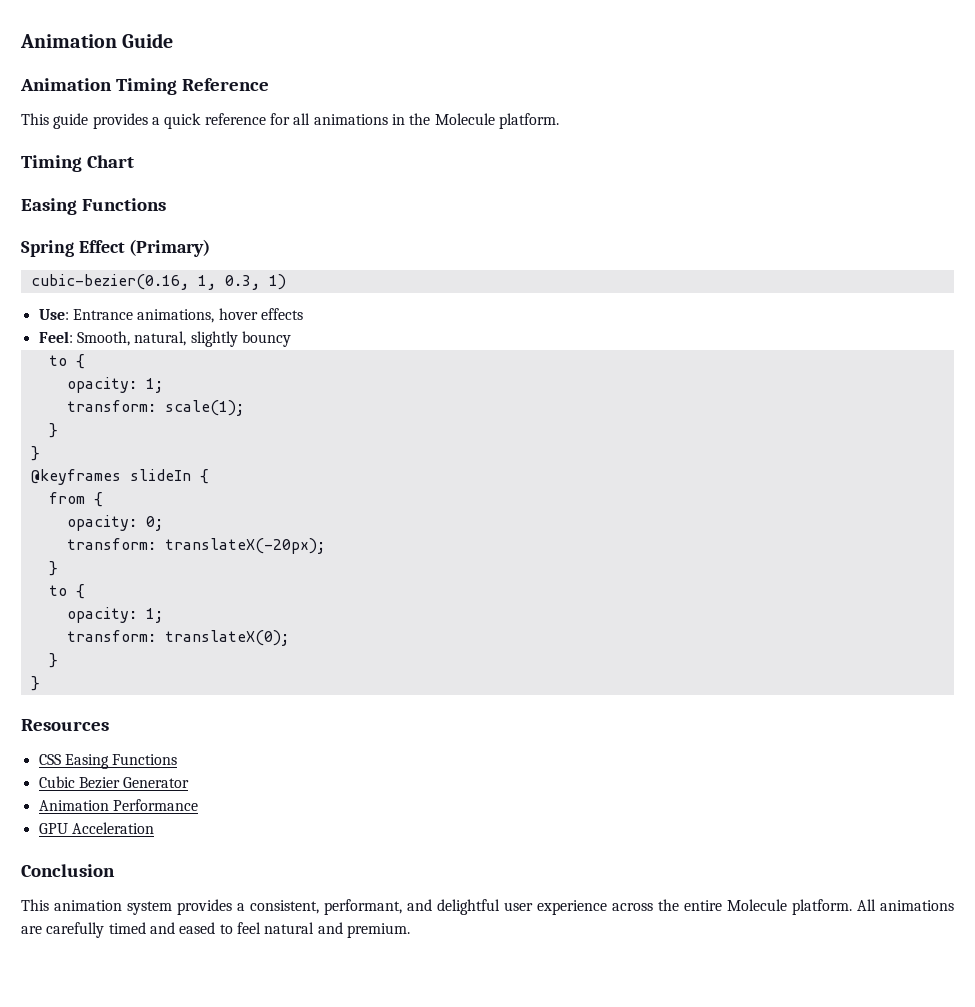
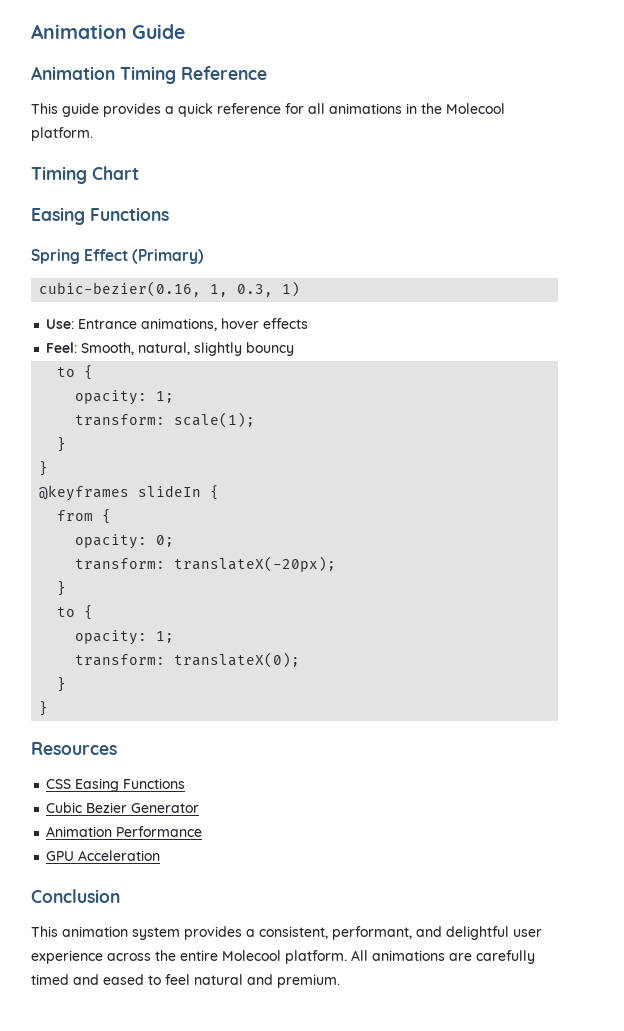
- This guide provides a quick reference for all animations in the Molecule platform.
+ This guide provides a quick reference for all animations in the Molecool platform.
- This animation system provides a consistent, performant, and delightful user experience across the entire Molecule platform.
+ This animation system provides a consistent, performant, and delightful user experience across the entire Molecool platform.

